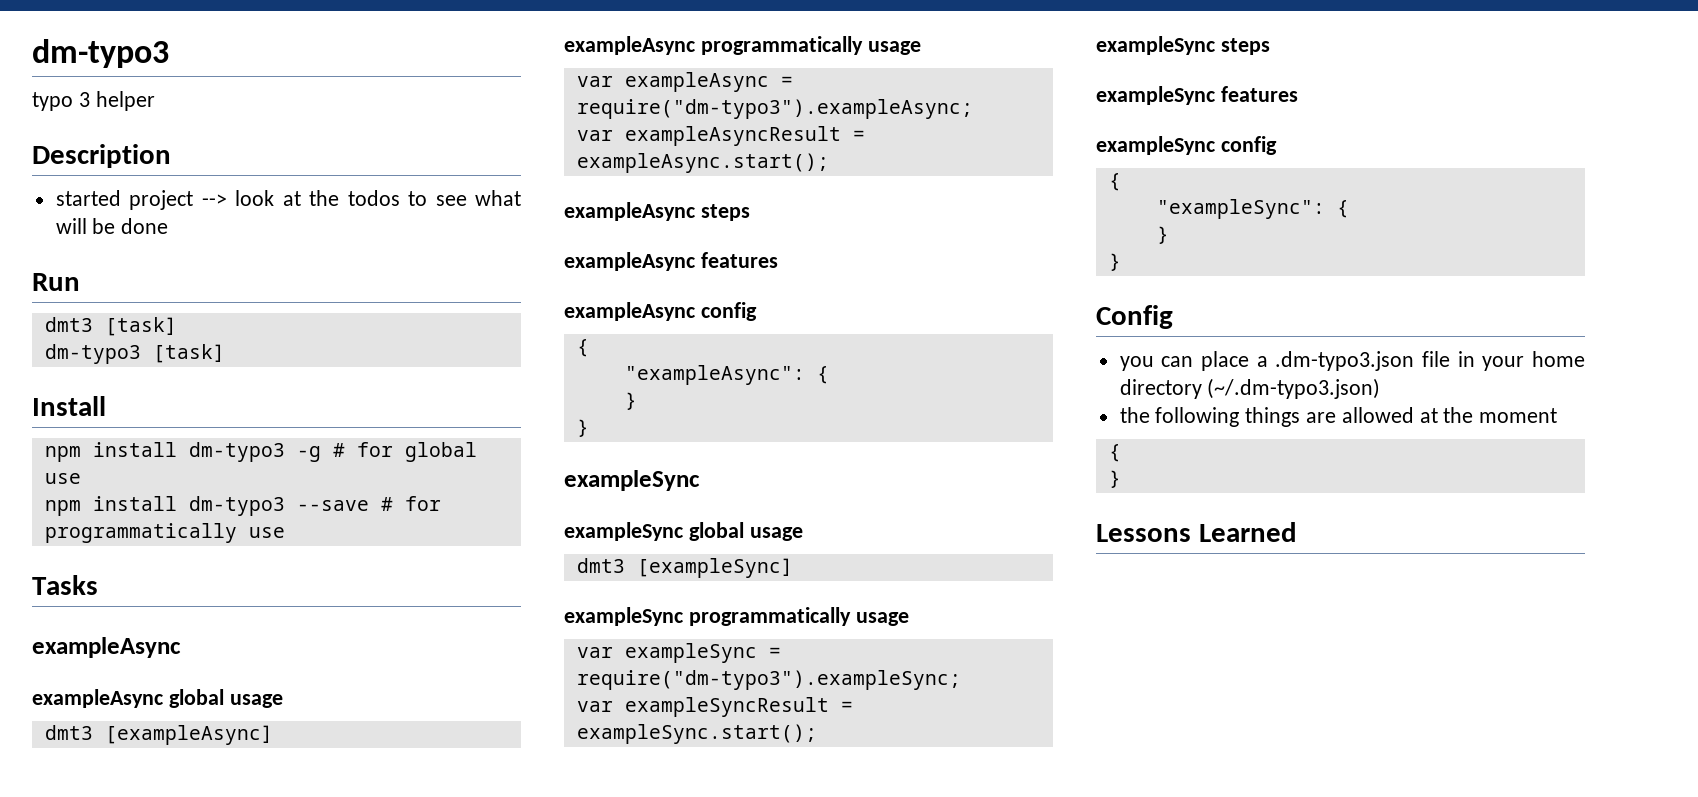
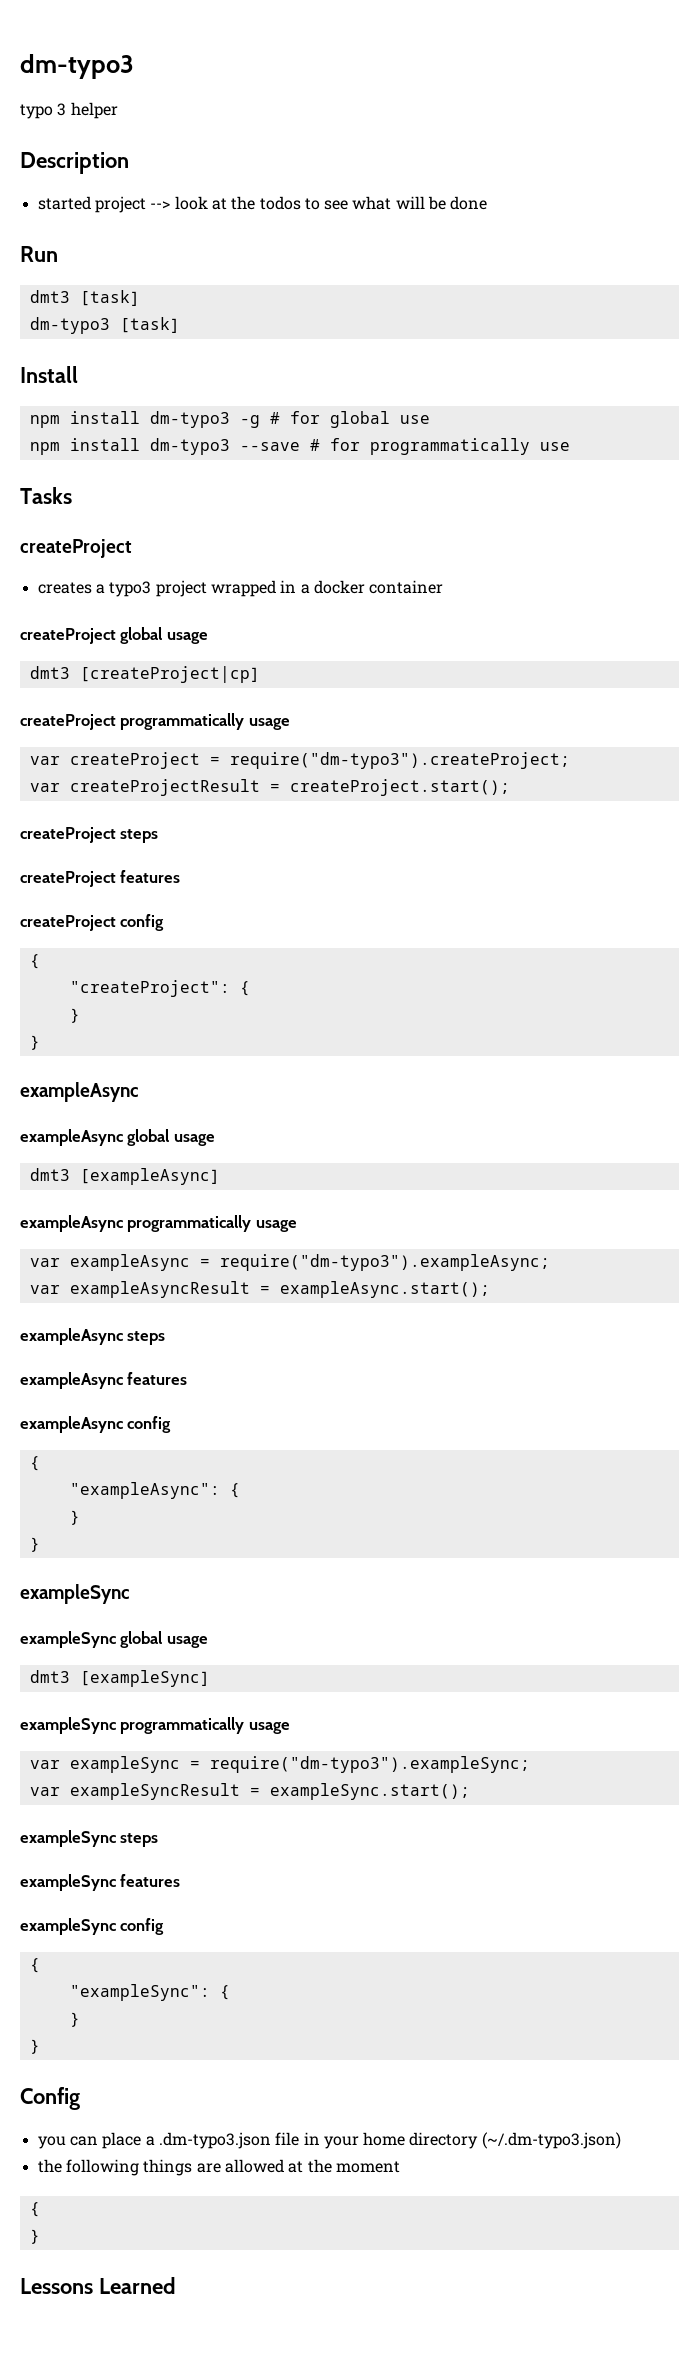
  Tasks
+ createProject
+ creates a typo3 project wrapped in a docker container
+ createProject global usage
+ dmt3 [createProject|cp]
+ createProject programmatically usage
+ var createProject = require("dm-typo3").createProject;
+ var createProjectResult = createProject.start();
+ createProject steps
+ createProject features
+ createProject config
+ {
+ "createProject": {
+ }
+ }

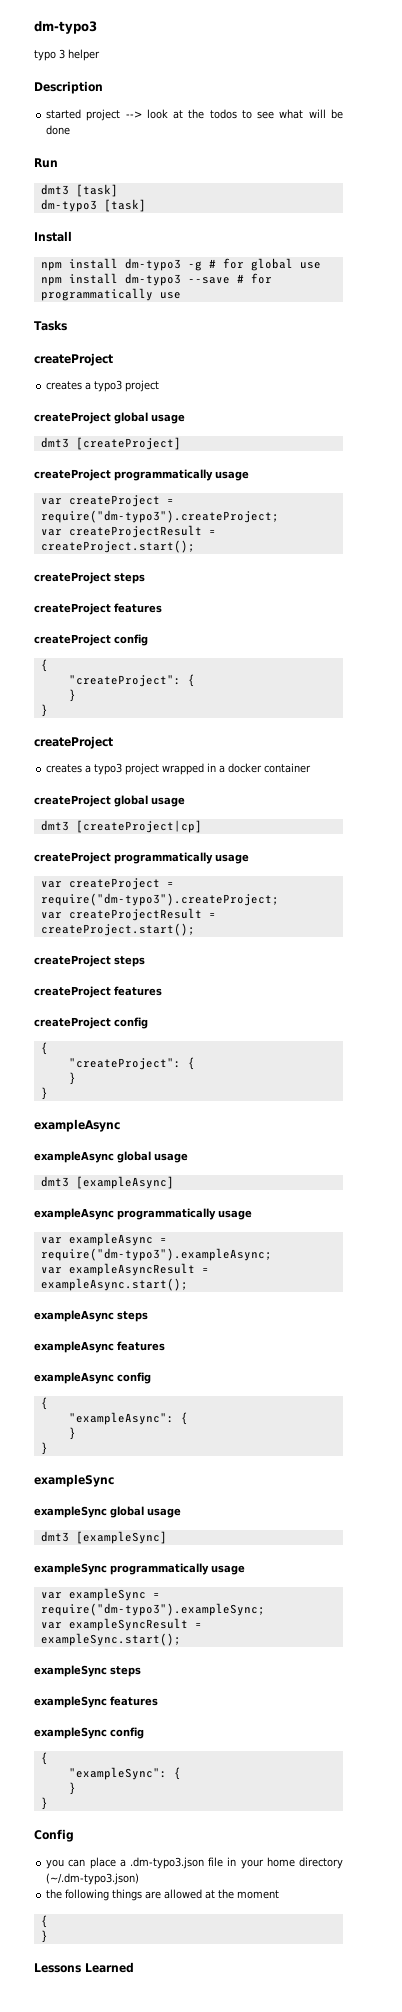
  Tasks
+ createProject
+ creates a typo3 project
+ createProject global usage
+ dmt3 [createProject]
+ createProject programmatically usage
+ var createProject = require("dm-typo3").createProject;
+ var createProjectResult = createProject.start();
+ createProject steps
+ createProject features
+ createProject config
+ {
+ "createProject": {
+ }
+ }

